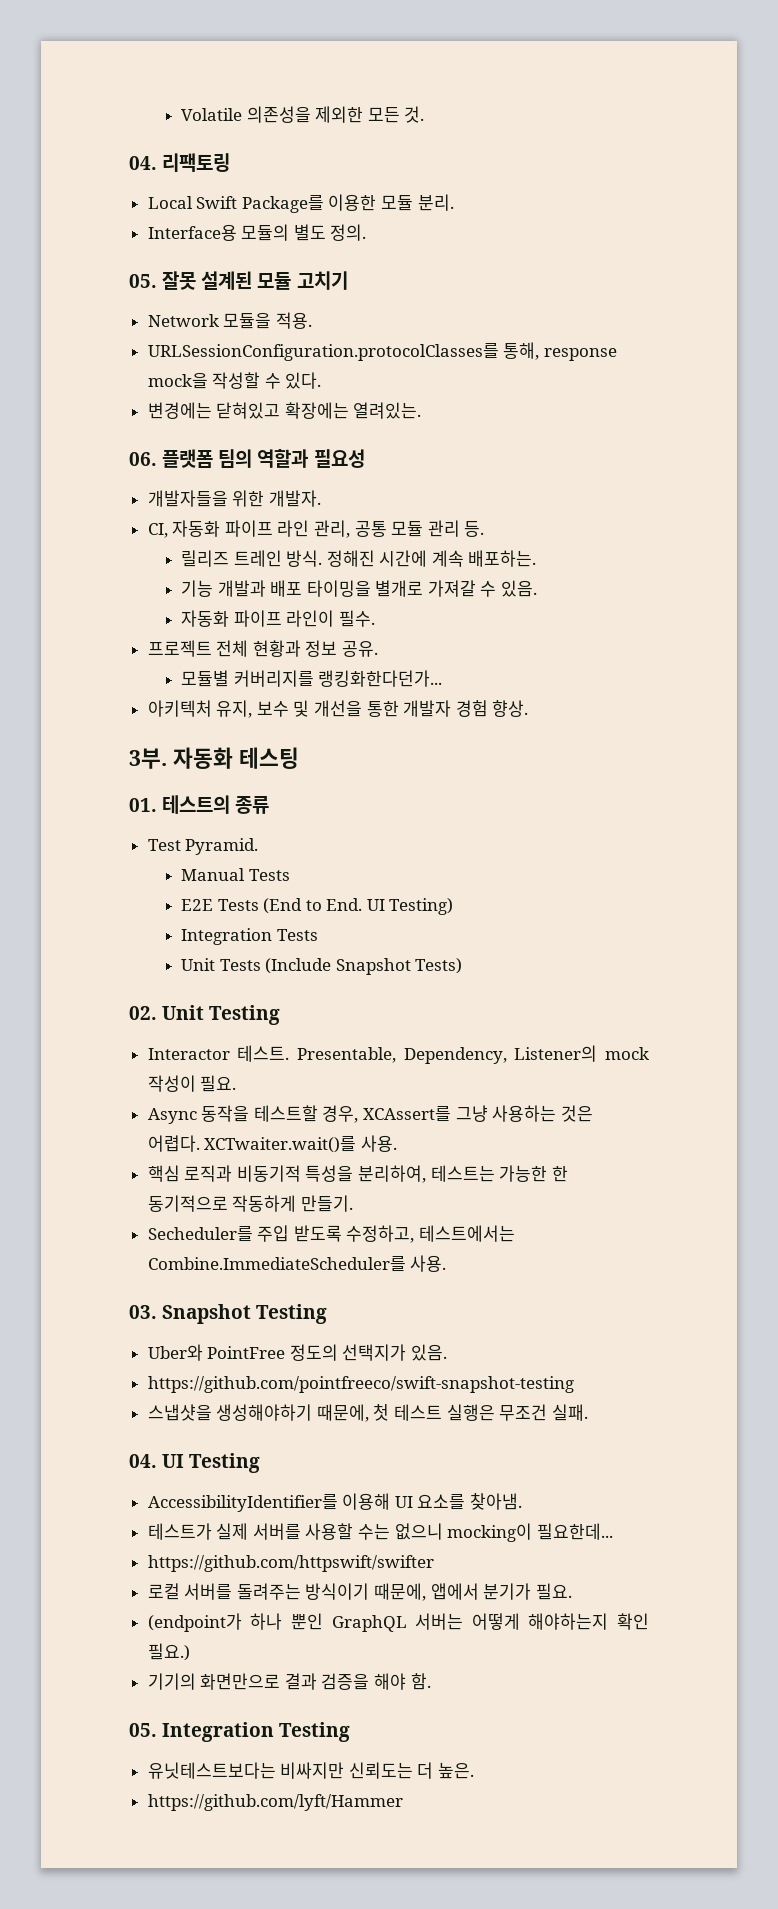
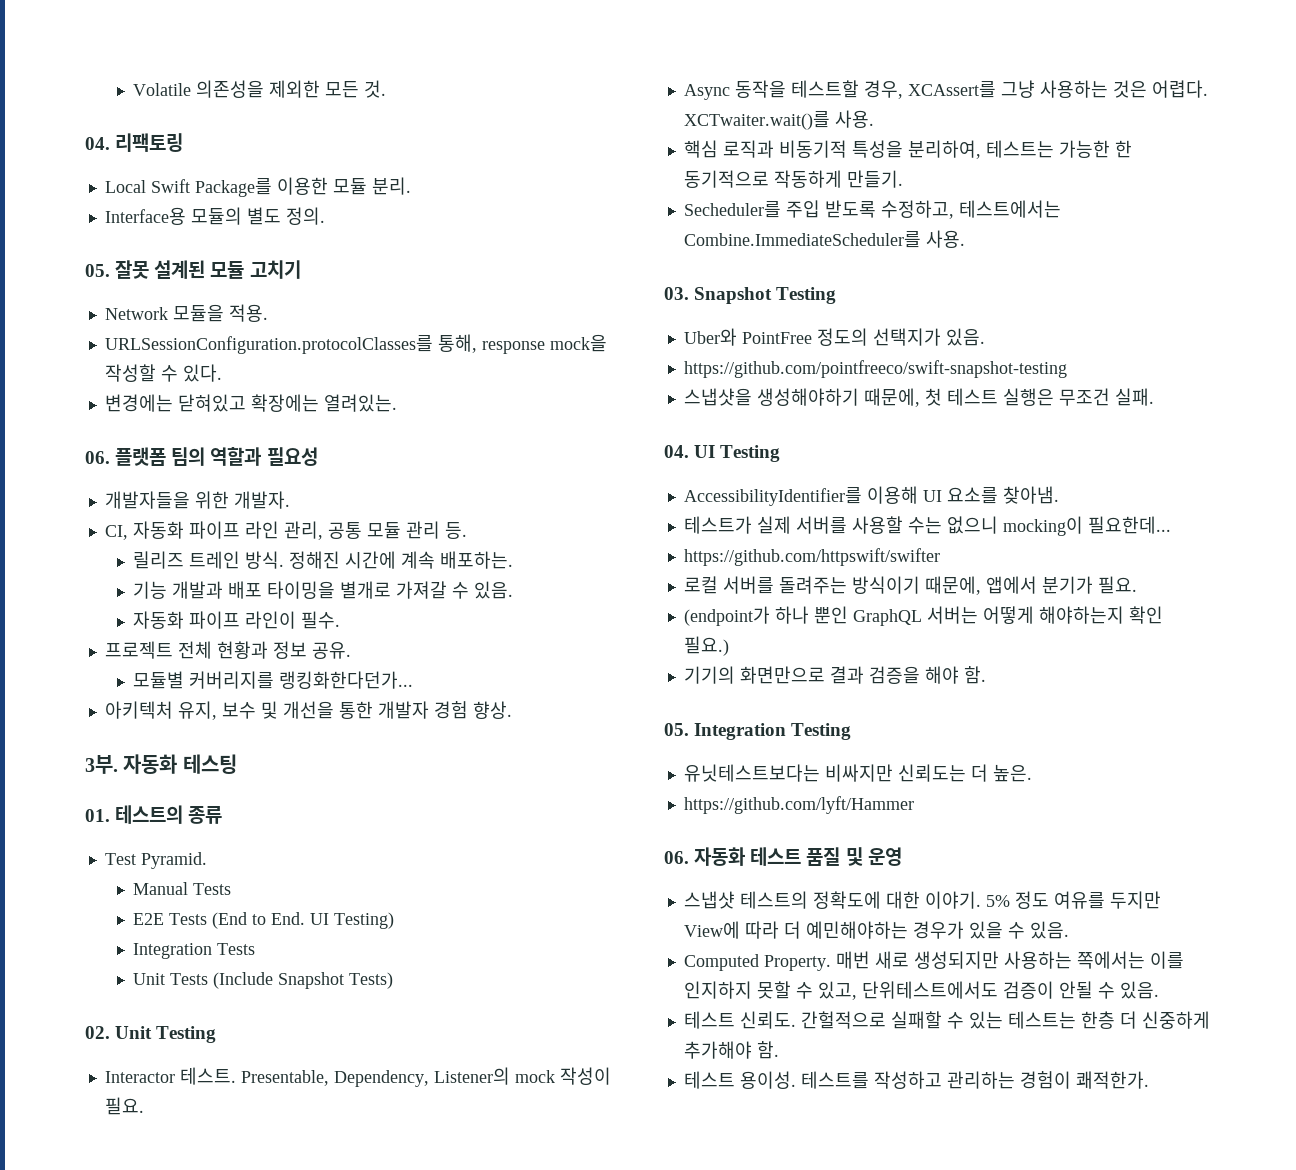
+ 06. 자동화 테스트 품질 및 운영
+ 스냅샷 테스트의 정확도에 대한 이야기. 5% 정도 여유를 두지만 View에 따라 더 예민해야하는 경우가 있을 수 있음.
+ Computed Property. 매번 새로 생성되지만 사용하는 쪽에서는 이를 인지하지 못할 수 있고, 단위테스트에서도 검증이 안될 수 있음.
+ 테스트 신뢰도. 간헐적으로 실패할 수 있는 테스트는 한층 더 신중하게 추가해야 함.
+ 테스트 용이성. 테스트를 작성하고 관리하는 경험이 쾌적한가.

